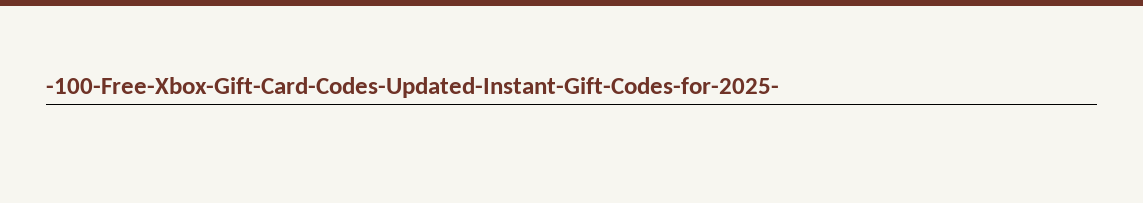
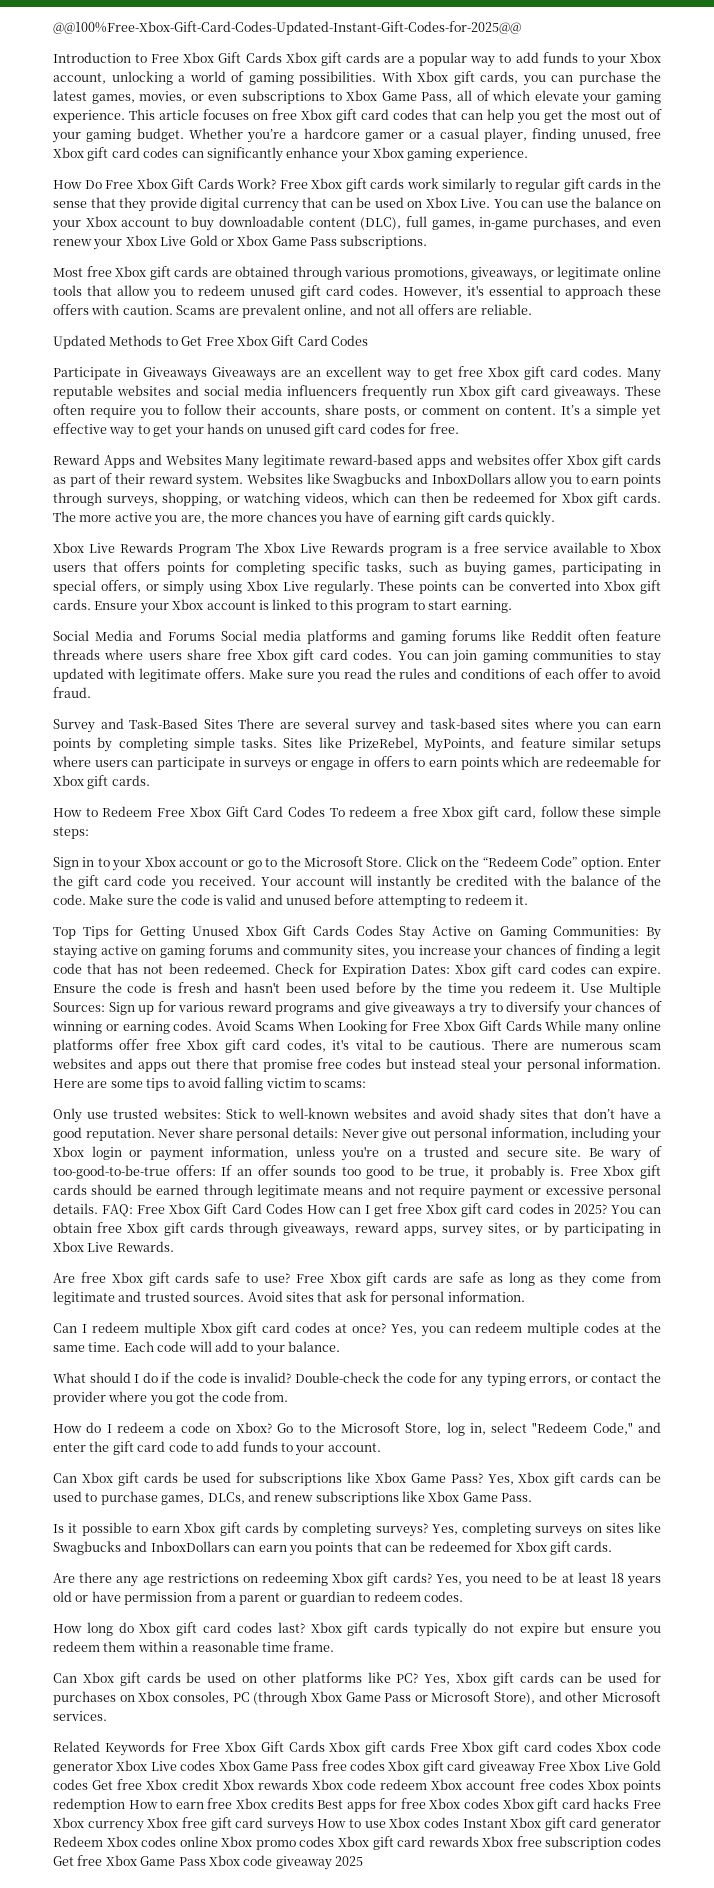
- -100-Free-Xbox-Gift-Card-Codes-Updated-Instant-Gift-Codes-for-2025-
+ @@100%Free-Xbox-Gift-Card-Codes-Updated-Instant-Gift-Codes-for-2025@@
+ Introduction to Free Xbox Gift Cards Xbox gift cards are a popular way to add funds to your Xbox account, unlocking a world of gaming possibilities. With Xbox gift cards, you can purchase the latest games, movies, or even subscriptions to Xbox Game Pass, all of which elevate your gaming experience. This article focuses on free Xbox gift card codes that can help you get the most out of your gaming budget. Whether you’re a hardcore gamer or a casual player, finding unused, free Xbox gift card codes can significantly enhance your Xbox gaming experience.
+ How Do Free Xbox Gift Cards Work? Free Xbox gift cards work similarly to regular gift cards in the sense that they provide digital currency that can be used on Xbox Live. You can use the balance on your Xbox account to buy downloadable content (DLC), full games, in-game purchases, and even renew your Xbox Live Gold or Xbox Game Pass subscriptions.
+ Most free Xbox gift cards are obtained through various promotions, giveaways, or legitimate online tools that allow you to redeem unused gift card codes. However, it's essential to approach these offers with caution. Scams are prevalent online, and not all offers are reliable.
+ Updated Methods to Get Free Xbox Gift Card Codes
+ Participate in Giveaways Giveaways are an excellent way to get free Xbox gift card codes. Many reputable websites and social media influencers frequently run Xbox gift card giveaways. These often require you to follow their accounts, share posts, or comment on content. It’s a simple yet effective way to get your hands on unused gift card codes for free.
+ Reward Apps and Websites Many legitimate reward-based apps and websites offer Xbox gift cards as part of their reward system. Websites like Swagbucks and InboxDollars allow you to earn points through surveys, shopping, or watching videos, which can then be redeemed for Xbox gift cards. The more active you are, the more chances you have of earning gift cards quickly.
+ Xbox Live Rewards Program The Xbox Live Rewards program is a free service available to Xbox users that offers points for completing specific tasks, such as buying games, participating in special offers, or simply using Xbox Live regularly. These points can be converted into Xbox gift cards. Ensure your Xbox account is linked to this program to start earning.
+ Social Media and Forums Social media platforms and gaming forums like Reddit often feature threads where users share free Xbox gift card codes. You can join gaming communities to stay updated with legitimate offers. Make sure you read the rules and conditions of each offer to avoid fraud.
+ Survey and Task-Based Sites There are several survey and task-based sites where you can earn points by completing simple tasks. Sites like PrizeRebel, MyPoints, and feature similar setups where users can participate in surveys or engage in offers to earn points which are redeemable for Xbox gift cards.
+ How to Redeem Free Xbox Gift Card Codes To redeem a free Xbox gift card, follow these simple steps:
+ Sign in to your Xbox account or go to the Microsoft Store. Click on the “Redeem Code” option. Enter the gift card code you received. Your account will instantly be credited with the balance of the code. Make sure the code is valid and unused before attempting to redeem it.
+ Top Tips for Getting Unused Xbox Gift Cards Codes Stay Active on Gaming Communities: By staying active on gaming forums and community sites, you increase your chances of finding a legit code that has not been redeemed. Check for Expiration Dates: Xbox gift card codes can expire. Ensure the code is fresh and hasn't been used before by the time you redeem it. Use Multiple Sources: Sign up for various reward programs and give giveaways a try to diversify your chances of winning or earning codes. Avoid Scams When Looking for Free Xbox Gift Cards While many online platforms offer free Xbox gift card codes, it's vital to be cautious. There are numerous scam websites and apps out there that promise free codes but instead steal your personal information. Here are some tips to avoid falling victim to scams:
+ Only use trusted websites: Stick to well-known websites and avoid shady sites that don’t have a good reputation. Never share personal details: Never give out personal information, including your Xbox login or payment information, unless you're on a trusted and secure site. Be wary of too-good-to-be-true offers: If an offer sounds too good to be true, it probably is. Free Xbox gift cards should be earned through legitimate means and not require payment or excessive personal details. FAQ: Free Xbox Gift Card Codes How can I get free Xbox gift card codes in 2025? You can obtain free Xbox gift cards through giveaways, reward apps, survey sites, or by participating in Xbox Live Rewards.
+ Are free Xbox gift cards safe to use? Free Xbox gift cards are safe as long as they come from legitimate and trusted sources. Avoid sites that ask for personal information.
+ Can I redeem multiple Xbox gift card codes at once? Yes, you can redeem multiple codes at the same time. Each code will add to your balance.
+ What should I do if the code is invalid? Double-check the code for any typing errors, or contact the provider where you got the code from.
+ How do I redeem a code on Xbox? Go to the Microsoft Store, log in, select "Redeem Code," and enter the gift card code to add funds to your account.
+ Can Xbox gift cards be used for subscriptions like Xbox Game Pass? Yes, Xbox gift cards can be used to purchase games, DLCs, and renew subscriptions like Xbox Game Pass.
+ Is it possible to earn Xbox gift cards by completing surveys? Yes, completing surveys on sites like Swagbucks and InboxDollars can earn you points that can be redeemed for Xbox gift cards.
+ Are there any age restrictions on redeeming Xbox gift cards? Yes, you need to be at least 18 years old or have permission from a parent or guardian to redeem codes.
+ How long do Xbox gift card codes last? Xbox gift cards typically do not expire but ensure you redeem them within a reasonable time frame.
+ Can Xbox gift cards be used on other platforms like PC? Yes, Xbox gift cards can be used for purchases on Xbox consoles, PC (through Xbox Game Pass or Microsoft Store), and other Microsoft services.
+ Related Keywords for Free Xbox Gift Cards Xbox gift cards Free Xbox gift card codes Xbox code generator Xbox Live codes Xbox Game Pass free codes Xbox gift card giveaway Free Xbox Live Gold codes Get free Xbox credit Xbox rewards Xbox code redeem Xbox account free codes Xbox points redemption How to earn free Xbox credits Best apps for free Xbox codes Xbox gift card hacks Free Xbox currency Xbox free gift card surveys How to use Xbox codes Instant Xbox gift card generator Redeem Xbox codes online Xbox promo codes Xbox gift card rewards Xbox free subscription codes Get free Xbox Game Pass Xbox code giveaway 2025

